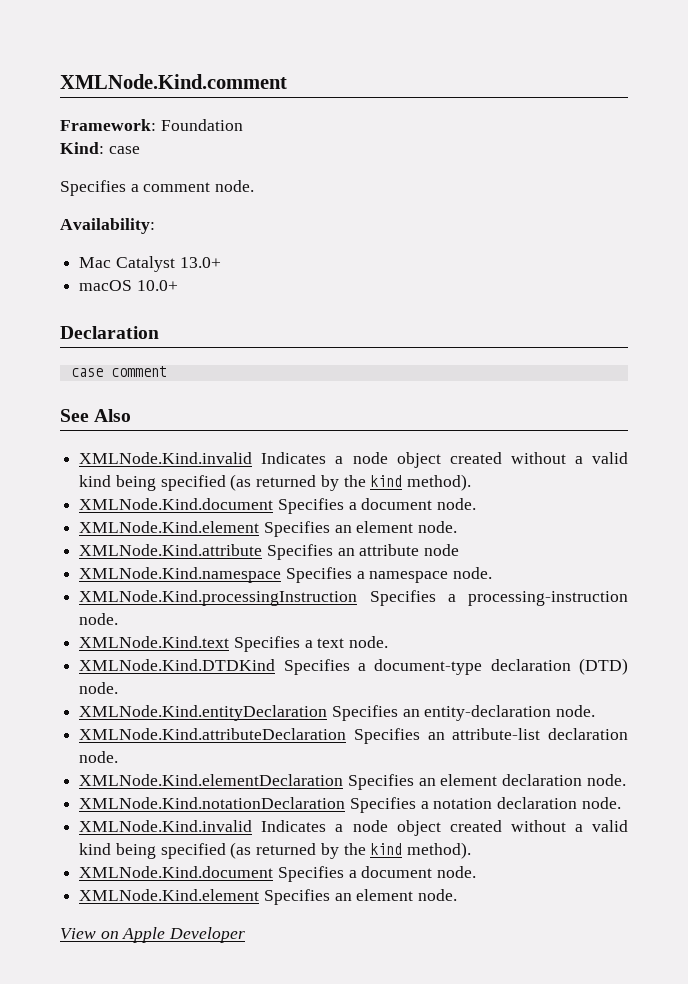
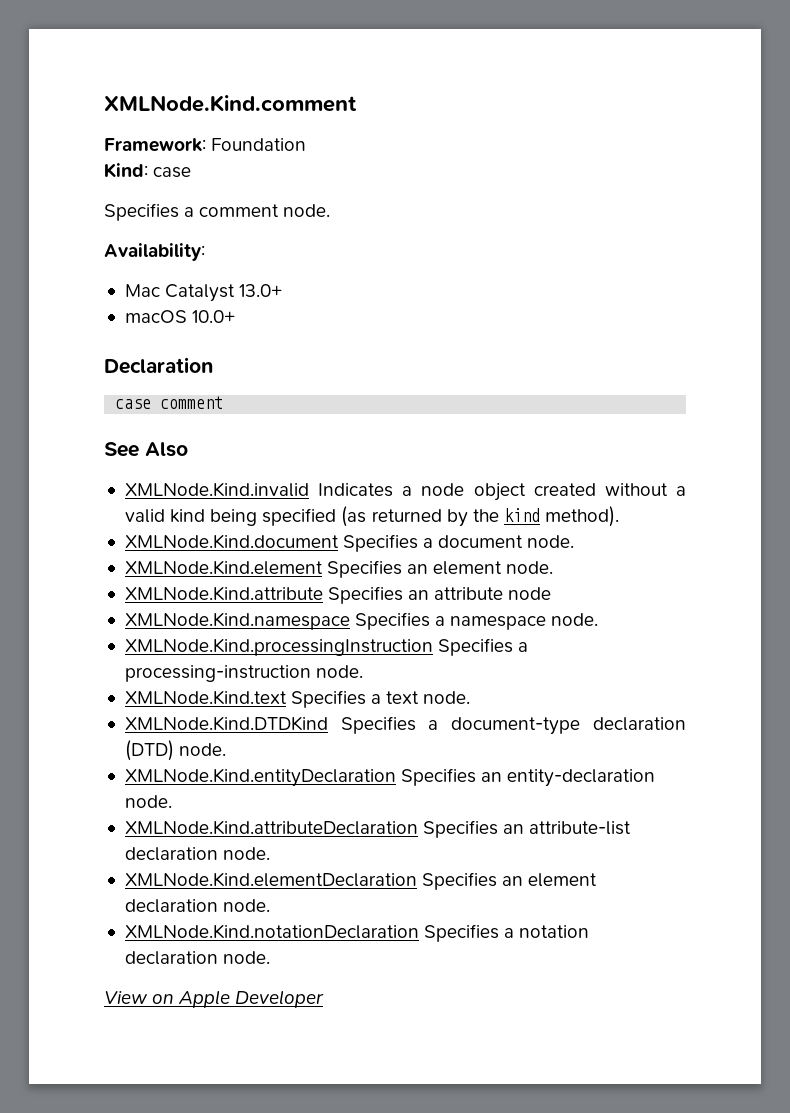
  XMLNode.Kind.notationDeclaration Specifies a notation declaration node.
- XMLNode.Kind.invalid Indicates a node object created without a valid kind being specified (as returned by the kind method).
- XMLNode.Kind.document Specifies a document node.
- XMLNode.Kind.element Specifies an element node.

